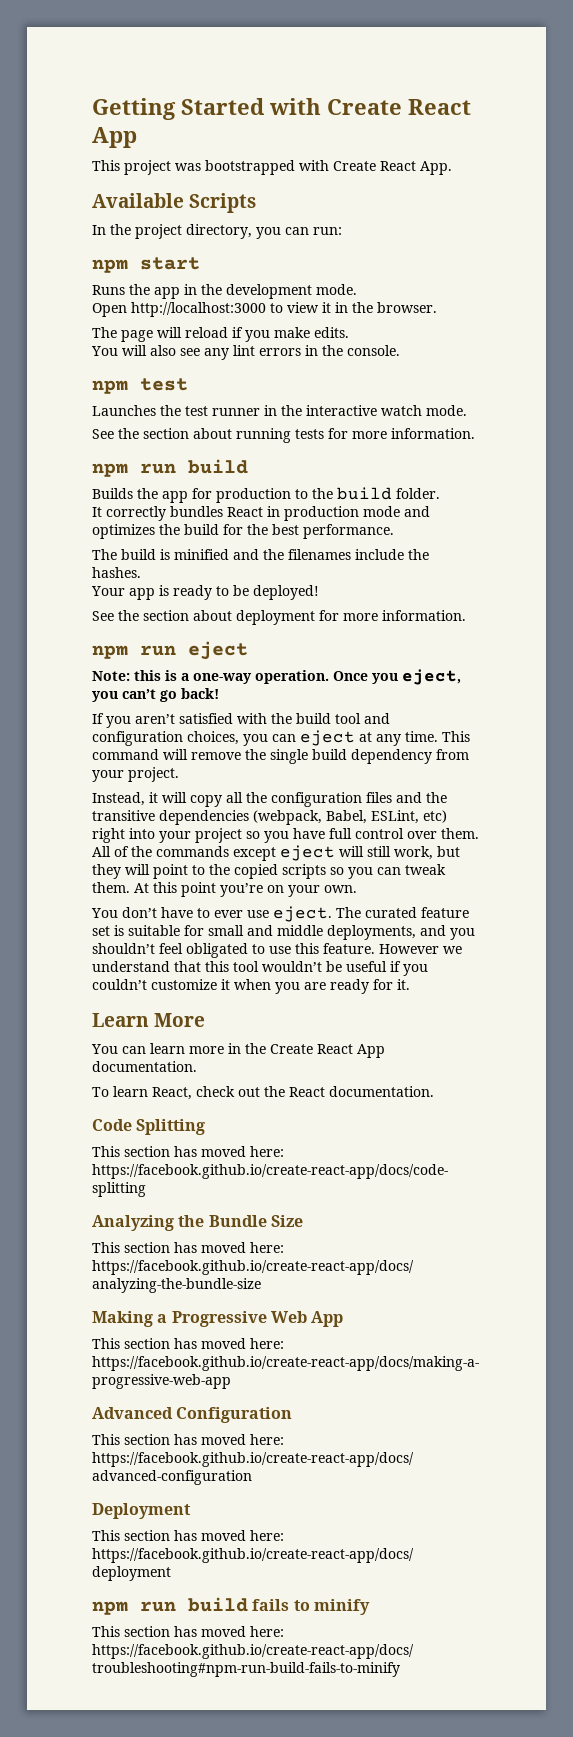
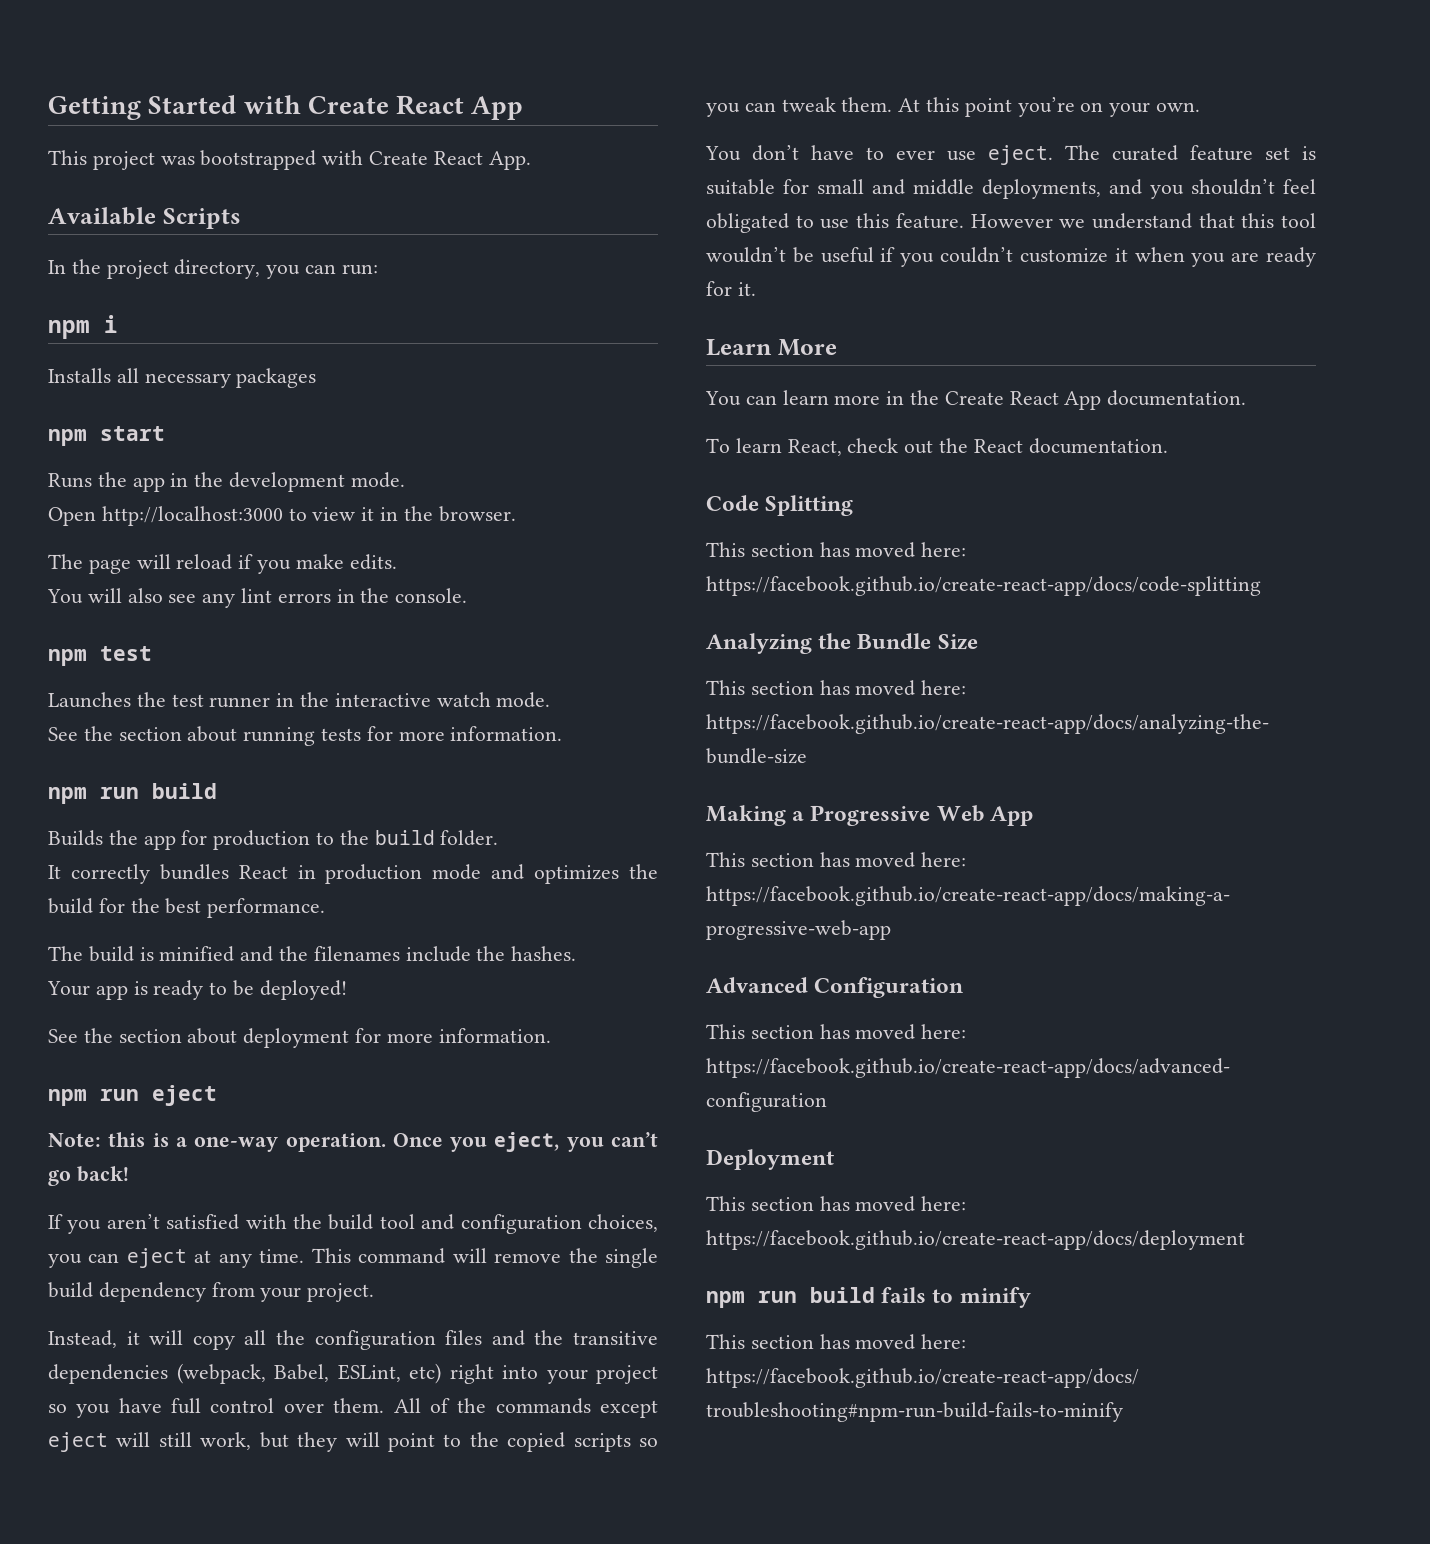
+ npm i
+ Installs all necessary packages

